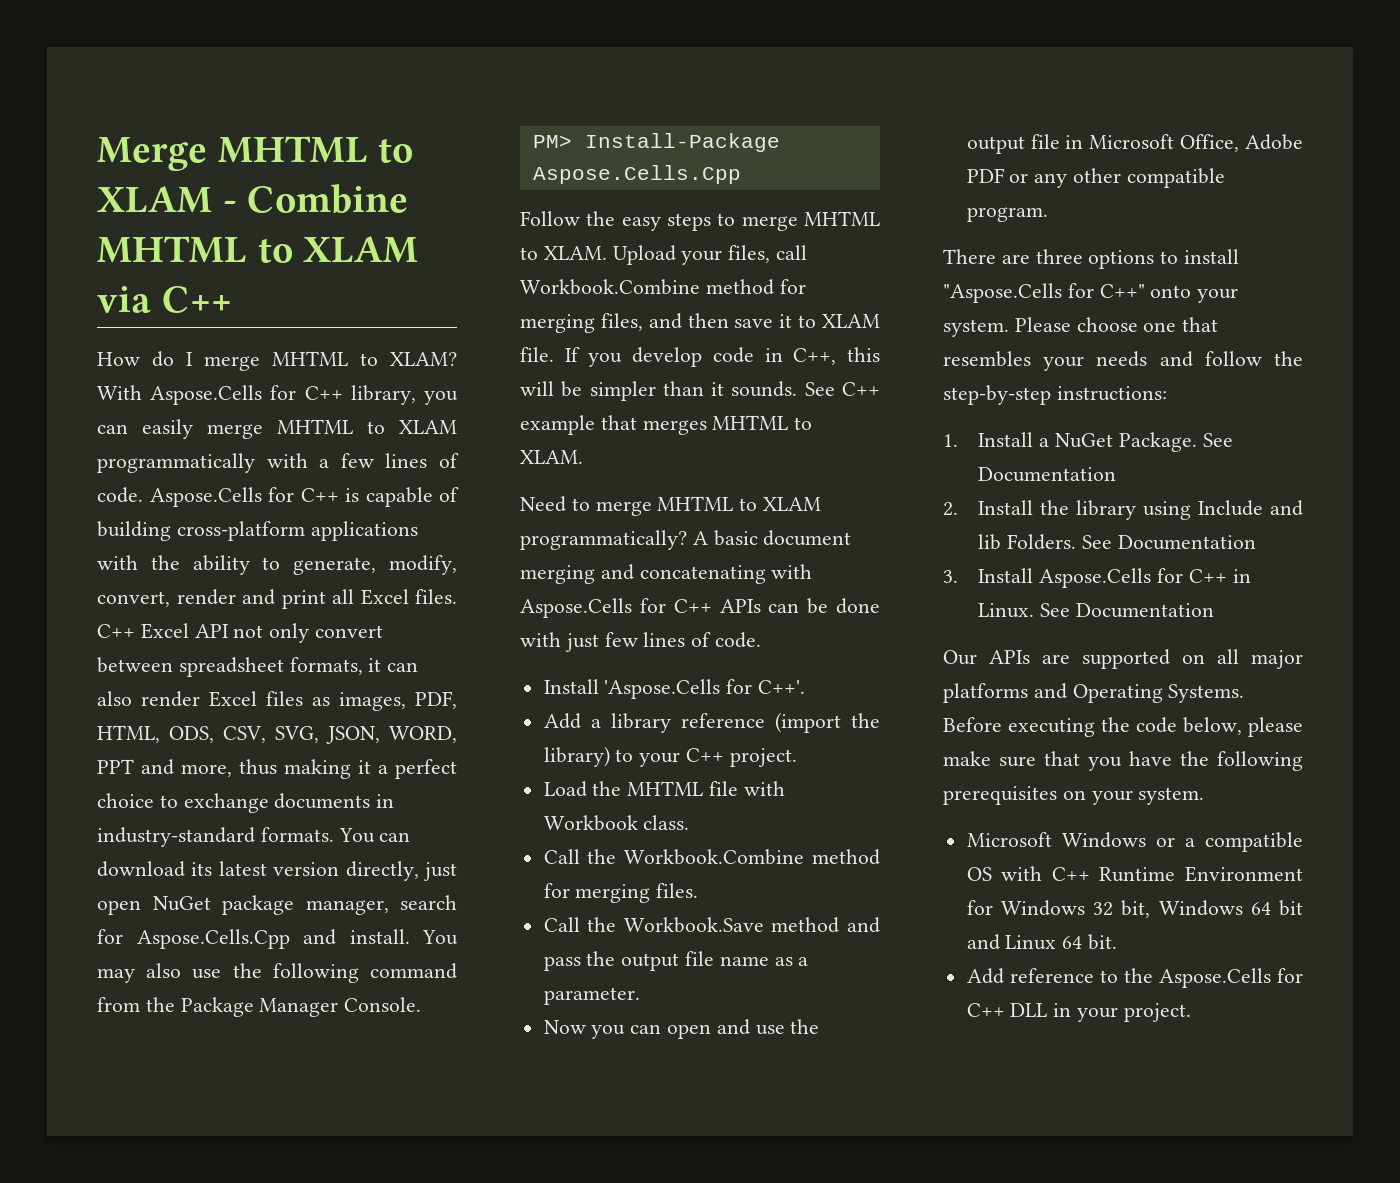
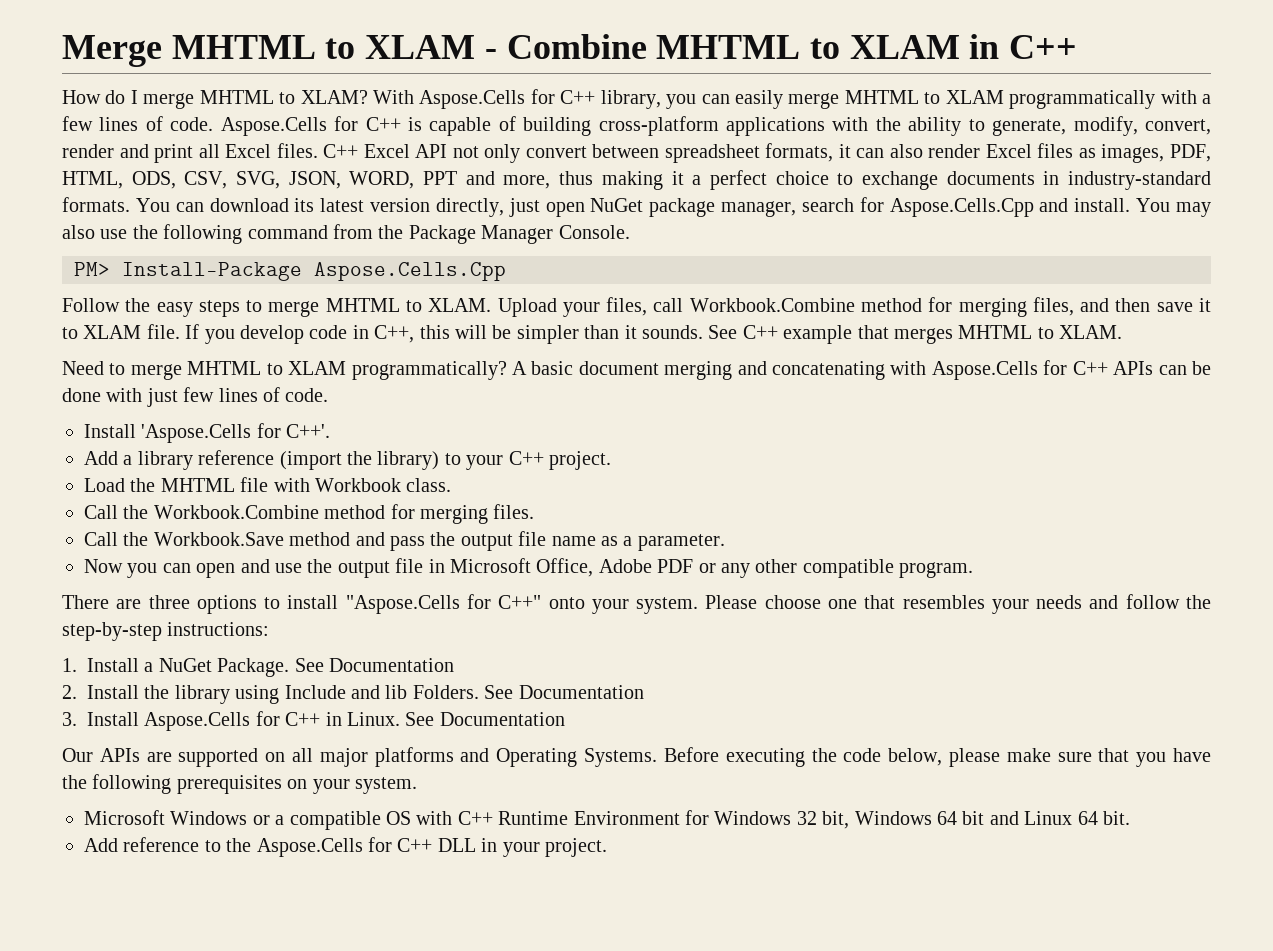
- Merge MHTML to XLAM - Combine MHTML to XLAM via C++
+ Merge MHTML to XLAM - Combine MHTML to XLAM in C++

